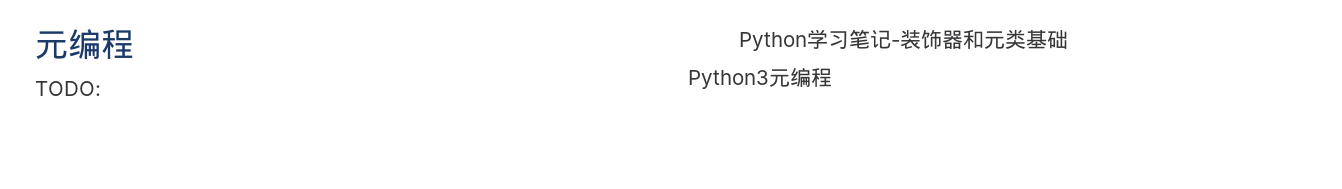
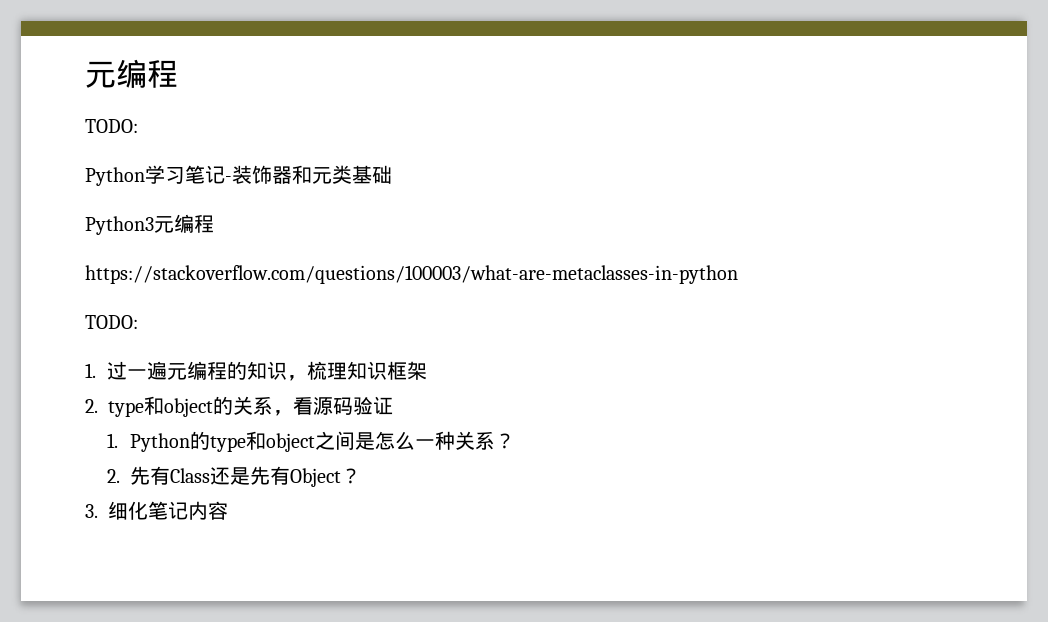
+ https://stackoverflow.com/questions/100003/what-are-metaclasses-in-python
+ TODO:
+ 1.过一遍元编程的知识，梳理知识框架
+ 2. type和object的关系，看源码验证
+ 1. Python的type和object之间是怎么一种关系？
+ 2.先有Class还是先有Object？
+ 3.细化笔记内容

